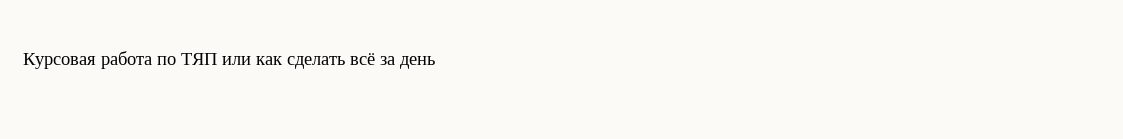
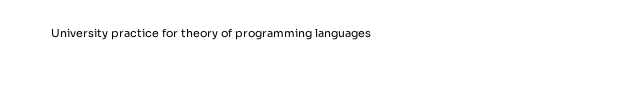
- Курсовая работа по ТЯП или как сделать всё за день
+ University practice for theory of programming languages

